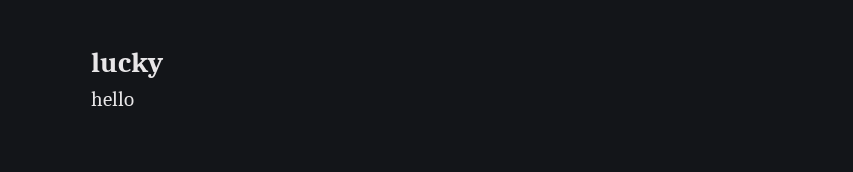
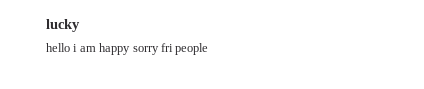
- hello
+ hello i am happy sorry fri people

